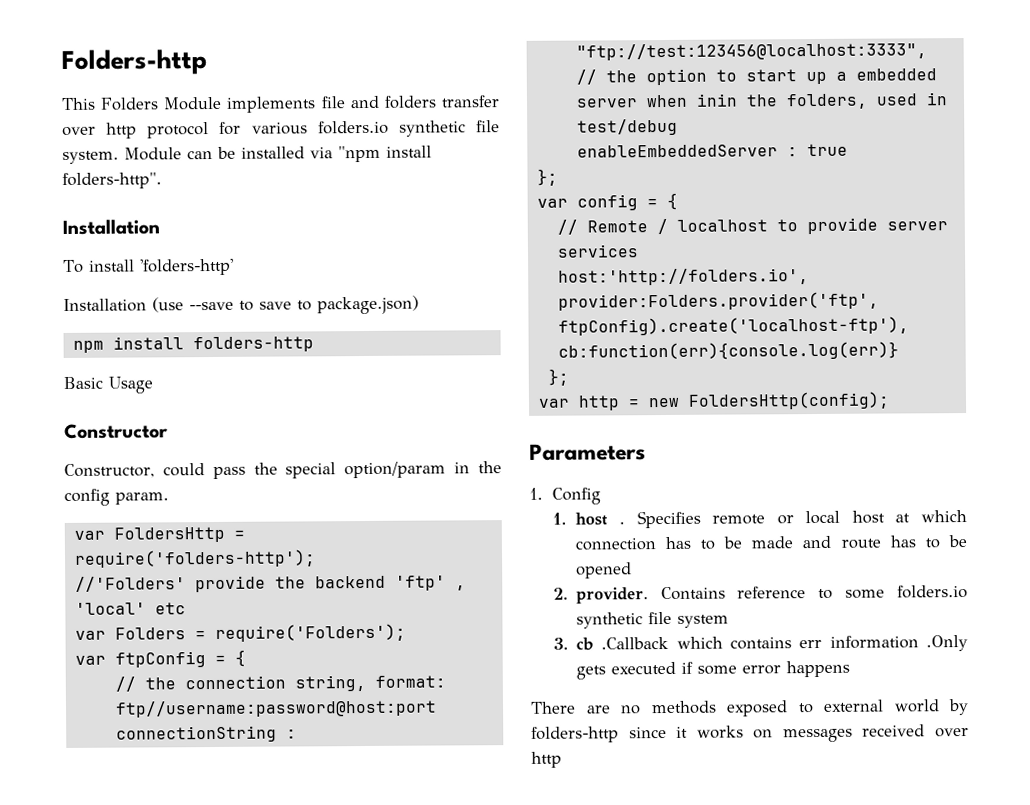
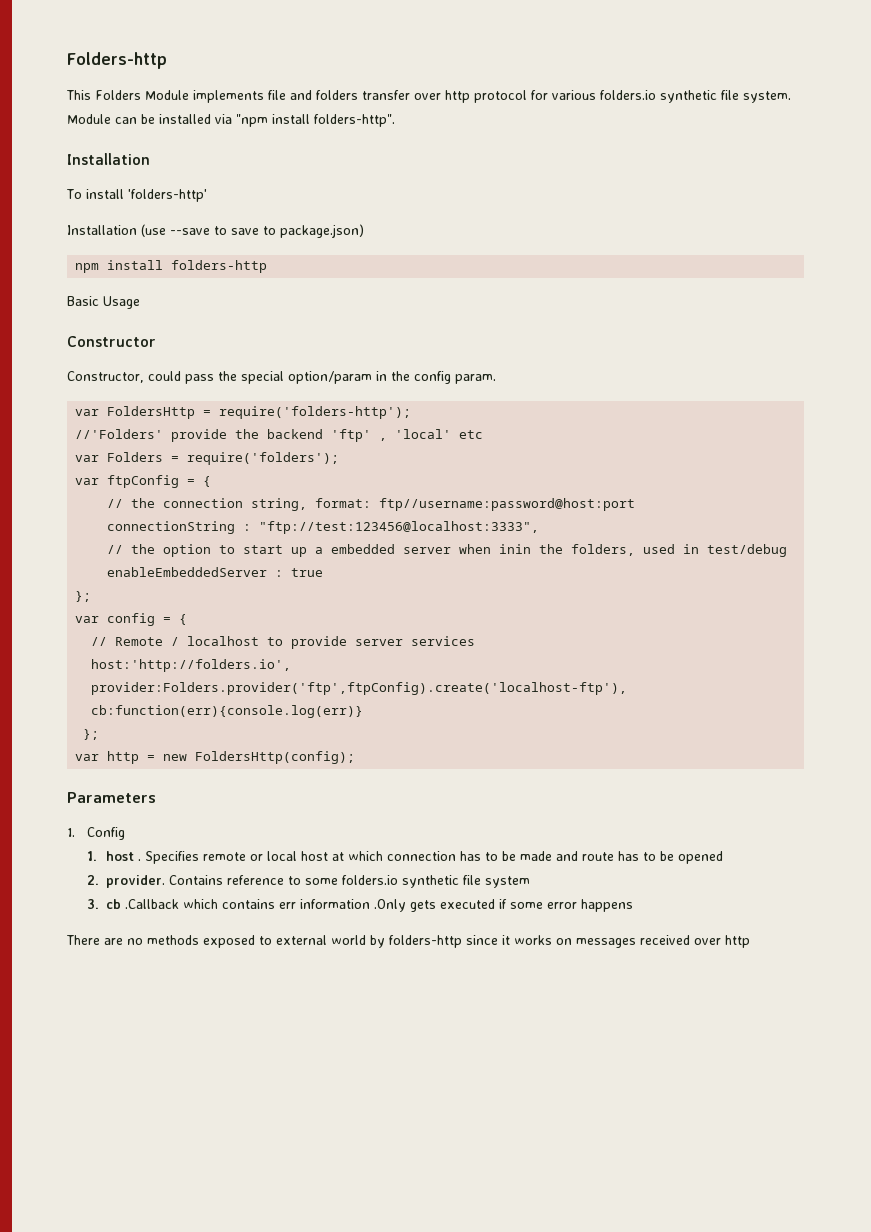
- var Folders = require('Folders');
+ var Folders = require('folders');

